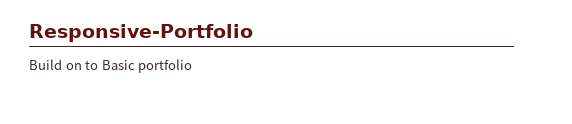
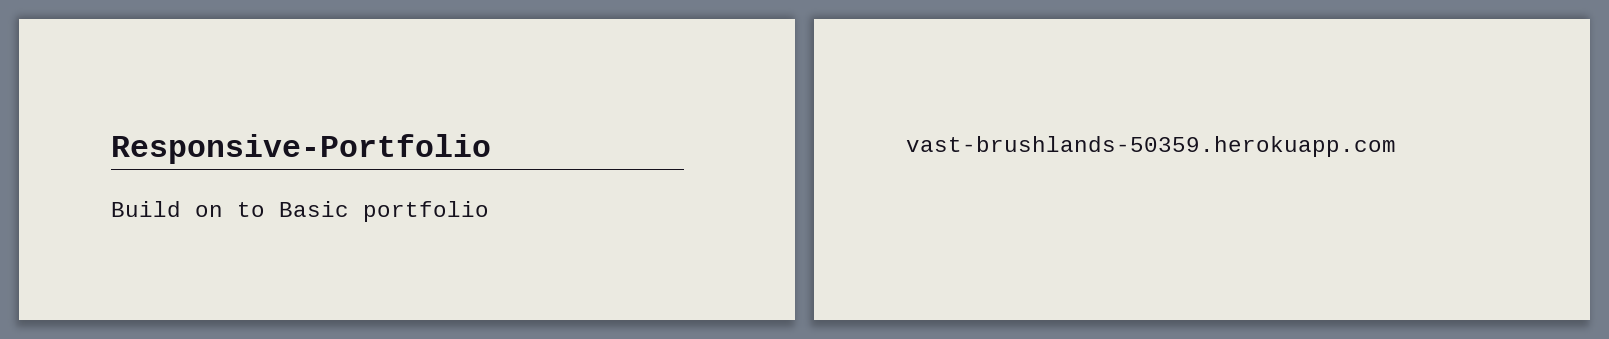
- Build on to Basic portfolio
+ Build on to Basic portfolio vast-brushlands-50359.herokuapp.com

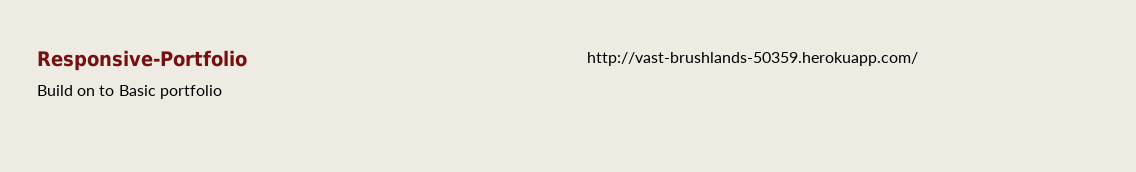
- Build on to Basic portfolio vast-brushlands-50359.herokuapp.com
+ Build on to Basic portfolio http://vast-brushlands-50359.herokuapp.com/

